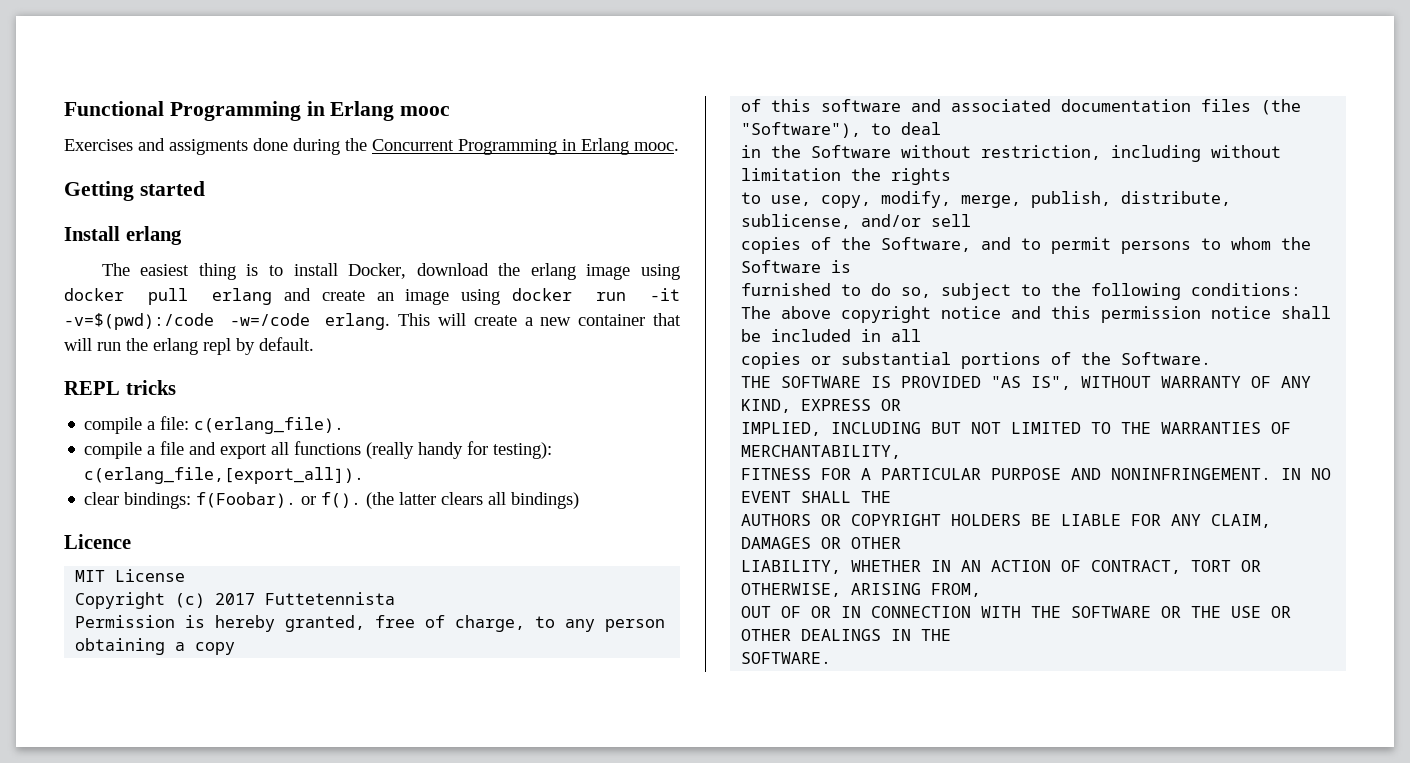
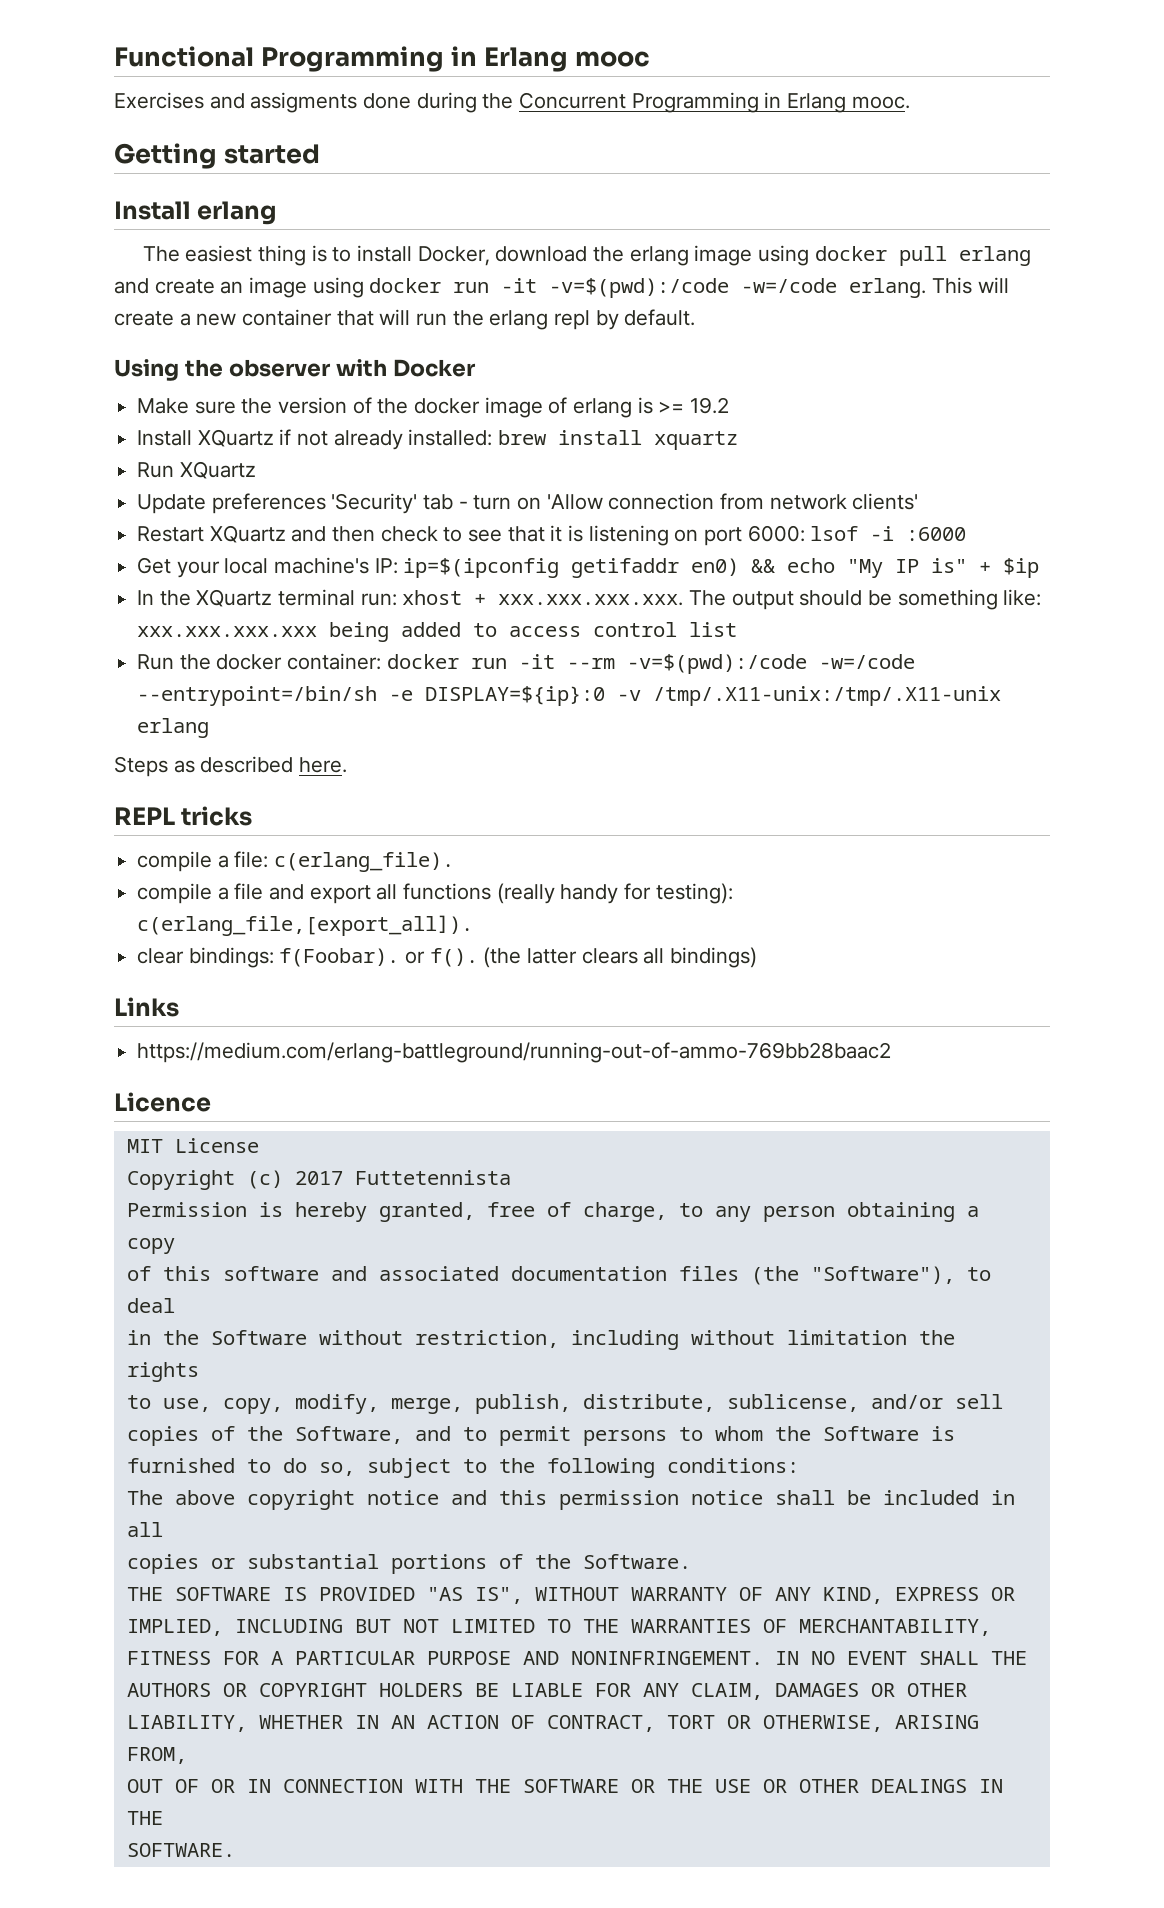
+ Using the observer with Docker
+ Make sure the version of the docker image of erlang is >= 19.2
+ Install XQuartz if not already installed: brew install xquartz
+ Run XQuartz
+ Update preferences 'Security' tab - turn on 'Allow connection from network clients'
+ Restart XQuartz and then check to see that it is listening on port 6000: lsof -i :6000
+ Get your local machine's IP: ip=$(ipconfig getifaddr en0) && echo "My IP is" + $ip
+ In the XQuartz terminal run: xhost + xxx.xxx.xxx.xxx. The output should be something like: xxx.xxx.xxx.xxx being added to access control list
+ Run the docker container: docker run -it --rm -v=$(pwd):/code -w=/code --entrypoint=/bin/sh -e DISPLAY=${ip}:0 -v /tmp/.X11-unix:/tmp/.X11-unix erlang
+ Steps as described here.
+ Links
+ https://medium.com/erlang-battleground/running-out-of-ammo-769bb28baac2

